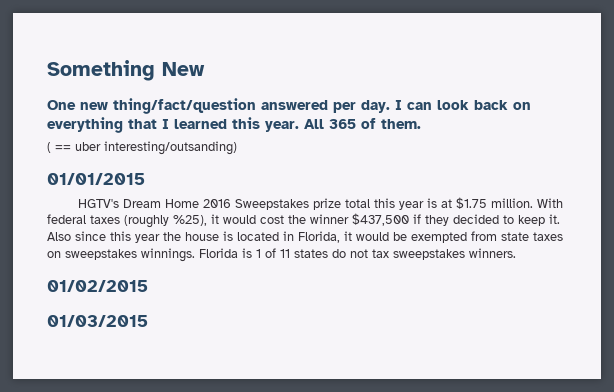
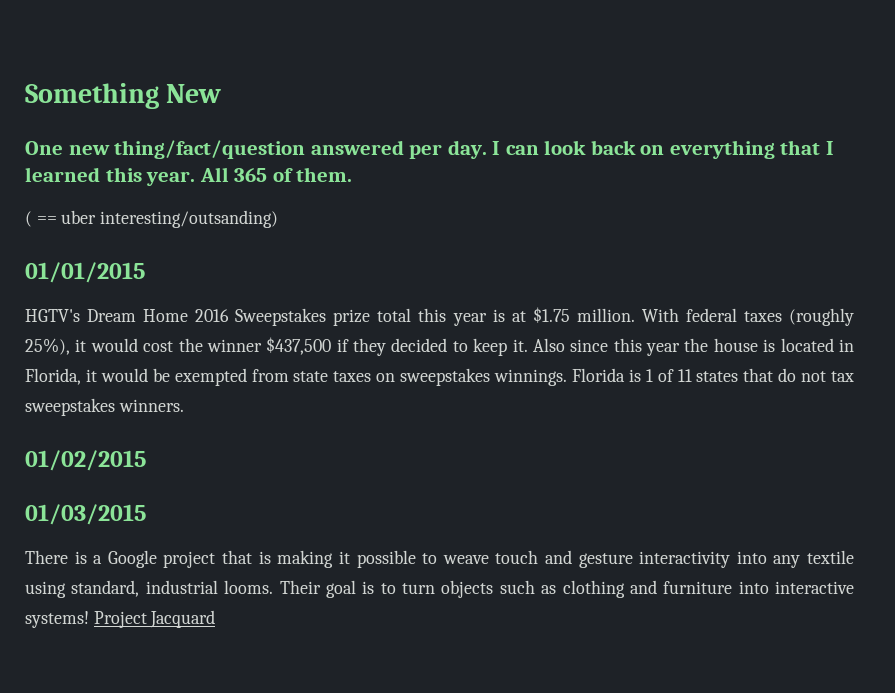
- With federal taxes (roughly %25), it would cost the winner $437,500 if they decided to keep it.
+ With federal taxes (roughly 25%), it would cost the winner $437,500 if they decided to keep it.
- Florida is 1 of 11 states do not tax sweepstakes winners.
+ Florida is 1 of 11 states that do not tax sweepstakes winners.
+ There is a Google project that is making it possible to weave touch and gesture interactivity into any textile using standard, industrial looms. Their goal is to turn objects such as clothing and furniture into interactive systems! Project Jacquard

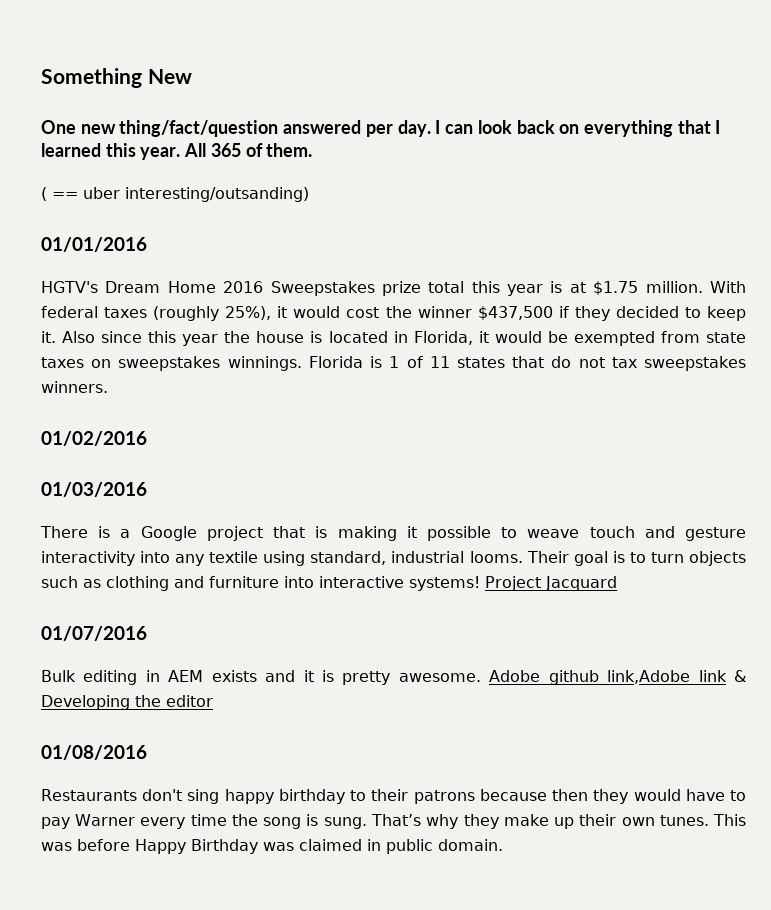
- 01/01/2015
+ 01/01/2016
- 01/02/2015
- 01/03/2015
+ 01/02/2016
+ 01/03/2016
+ 01/07/2016
+ Bulk editing in AEM exists and it is pretty awesome. Adobe github link,Adobe link & Developing the editor
+ 01/08/2016
+ Restaurants don't sing happy birthday to their patrons because then they would have to pay Warner every time the song is sung. That’s why they make up their own tunes. This was before Happy Birthday was claimed in public domain.

